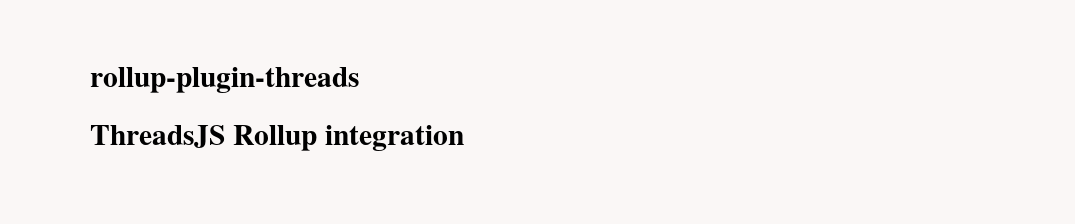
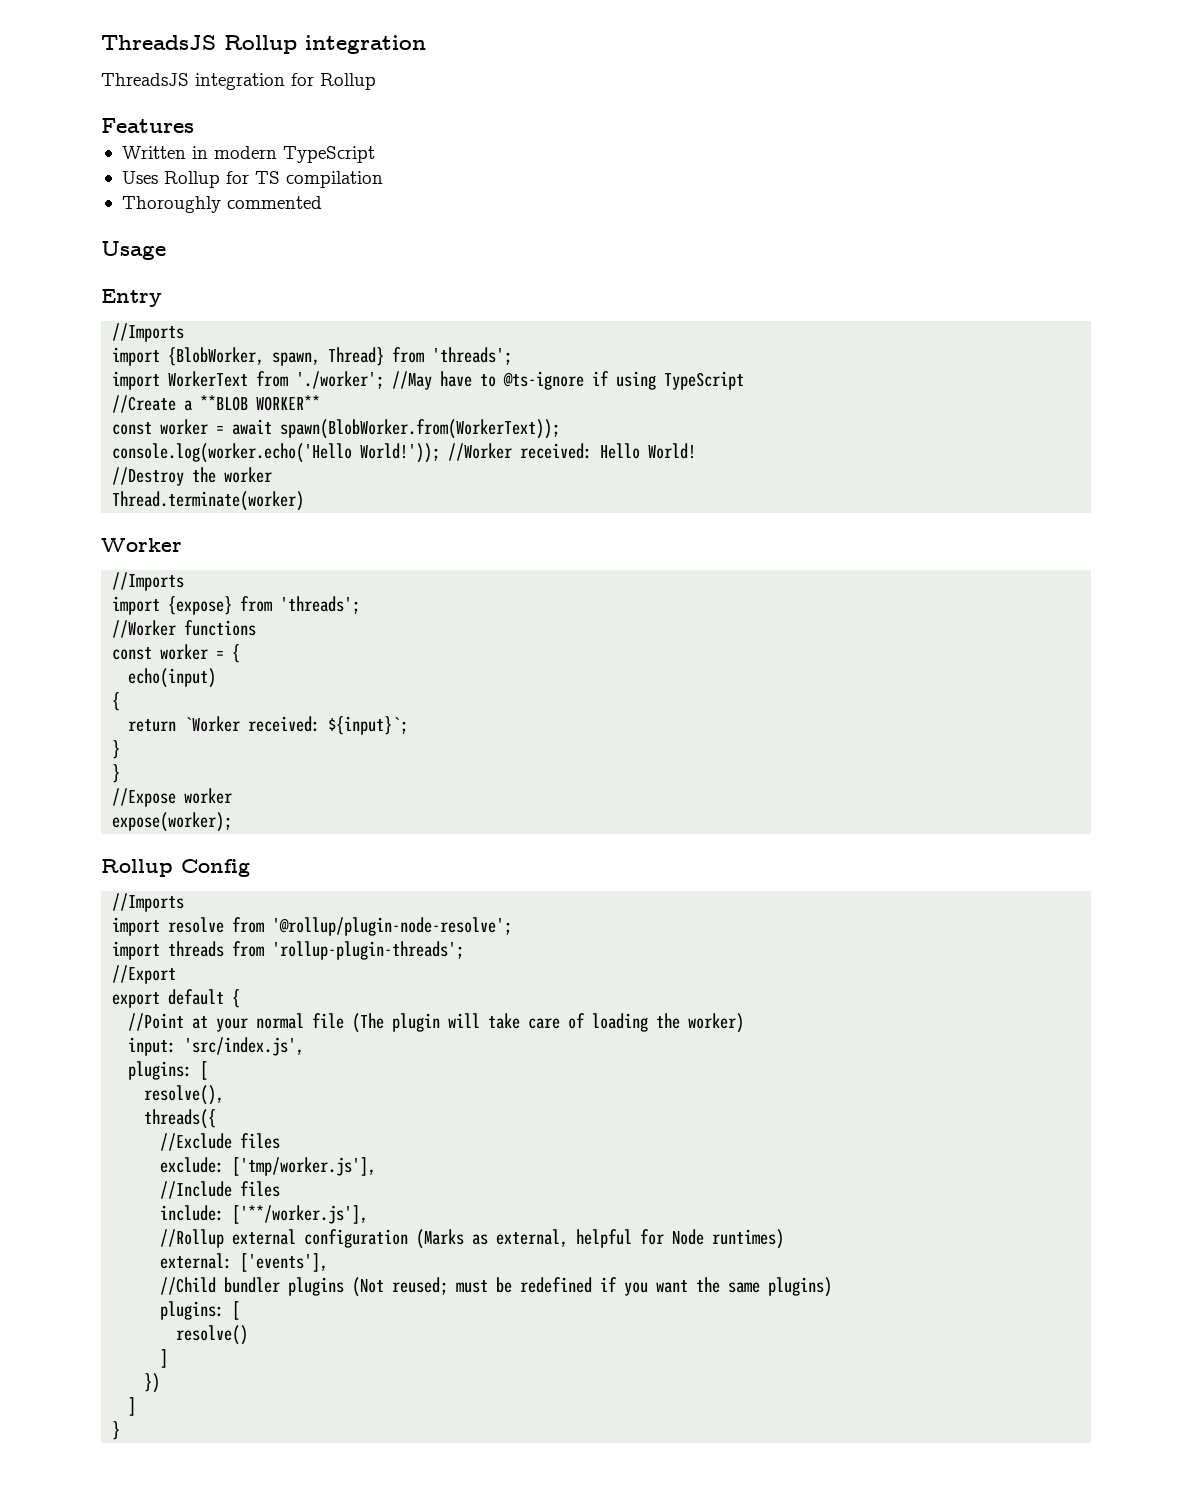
- rollup-plugin-threads
+ ThreadsJS integration for Rollup
+ Features
+ Written in modern TypeScript
+ Uses Rollup for TS compilation
+ Thoroughly commented
+ Usage
+ Entry
+ //Imports
+ import {BlobWorker, spawn, Thread} from 'threads';
+ import WorkerText from './worker'; //May have to @ts-ignore if using TypeScript
+ //Create a **BLOB WORKER**
+ const worker = await spawn(BlobWorker.from(WorkerText));
+ console.log(worker.echo('Hello World!')); //Worker received: Hello World!
+ //Destroy the worker
+ Thread.terminate(worker)
+ Worker
+ //Imports
+ import {expose} from 'threads';
+ //Worker functions
+ const worker = {
+ echo(input)
+ {
+ return `Worker received: ${input}`;
+ }
+ }
+ //Expose worker
+ expose(worker);
+ Rollup Config
+ //Imports
+ import resolve from '@rollup/plugin-node-resolve';
+ import threads from 'rollup-plugin-threads';
+ //Export
+ export default {
+ //Point at your normal file (The plugin will take care of loading the worker)
+ input: 'src/index.js',
+ plugins: [
+ resolve(),
+ threads({
+ //Exclude files
+ exclude: ['tmp/worker.js'],
+ //Include files
+ include: ['**/worker.js'],
+ //Rollup external configuration (Marks as external, helpful for Node runtimes)
+ external: ['events'],
+ //Child bundler plugins (Not reused; must be redefined if you want the same plugins)
+ plugins: [
+ resolve()
+ ]
+ })
+ ]
+ }

